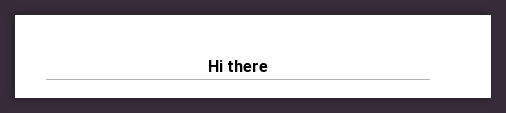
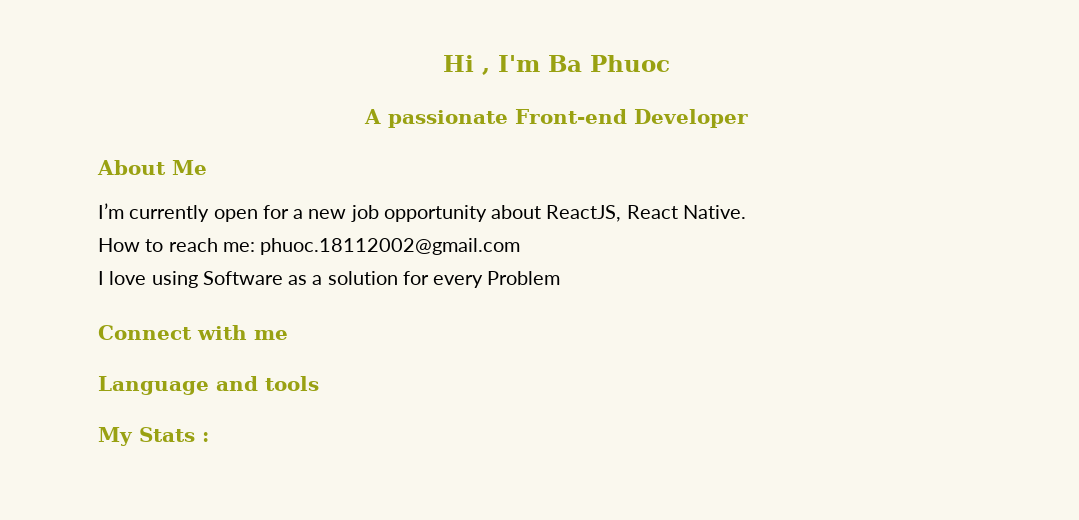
- Hi there
+ Hi , I'm Ba Phuoc
+ A passionate Front-end Developer
+ About Me
+ I’m currently open for a new job opportunity about ReactJS, React Native.
+ How to reach me: phuoc.18112002@gmail.com
+ I love using Software as a solution for every Problem
+ Connect with me
+ Language and tools
+ My Stats :

